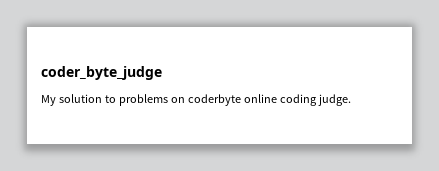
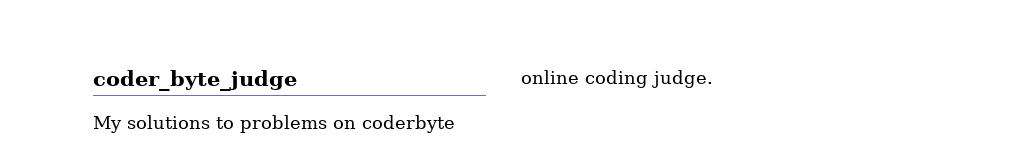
- My solution to problems on coderbyte online coding judge.
+ My solutions to problems on coderbyte online coding judge.

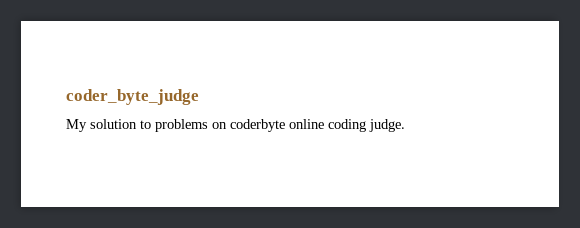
- My solutions to problems on coderbyte online coding judge.
+ My solution to problems on coderbyte online coding judge.

